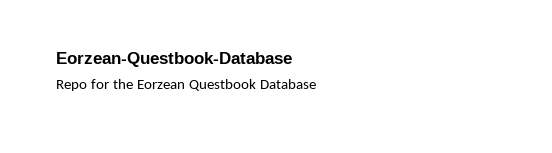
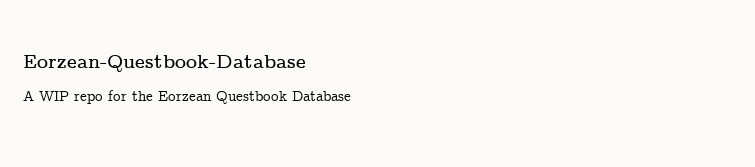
- Repo for the Eorzean Questbook Database
+ A WIP repo for the Eorzean Questbook Database

